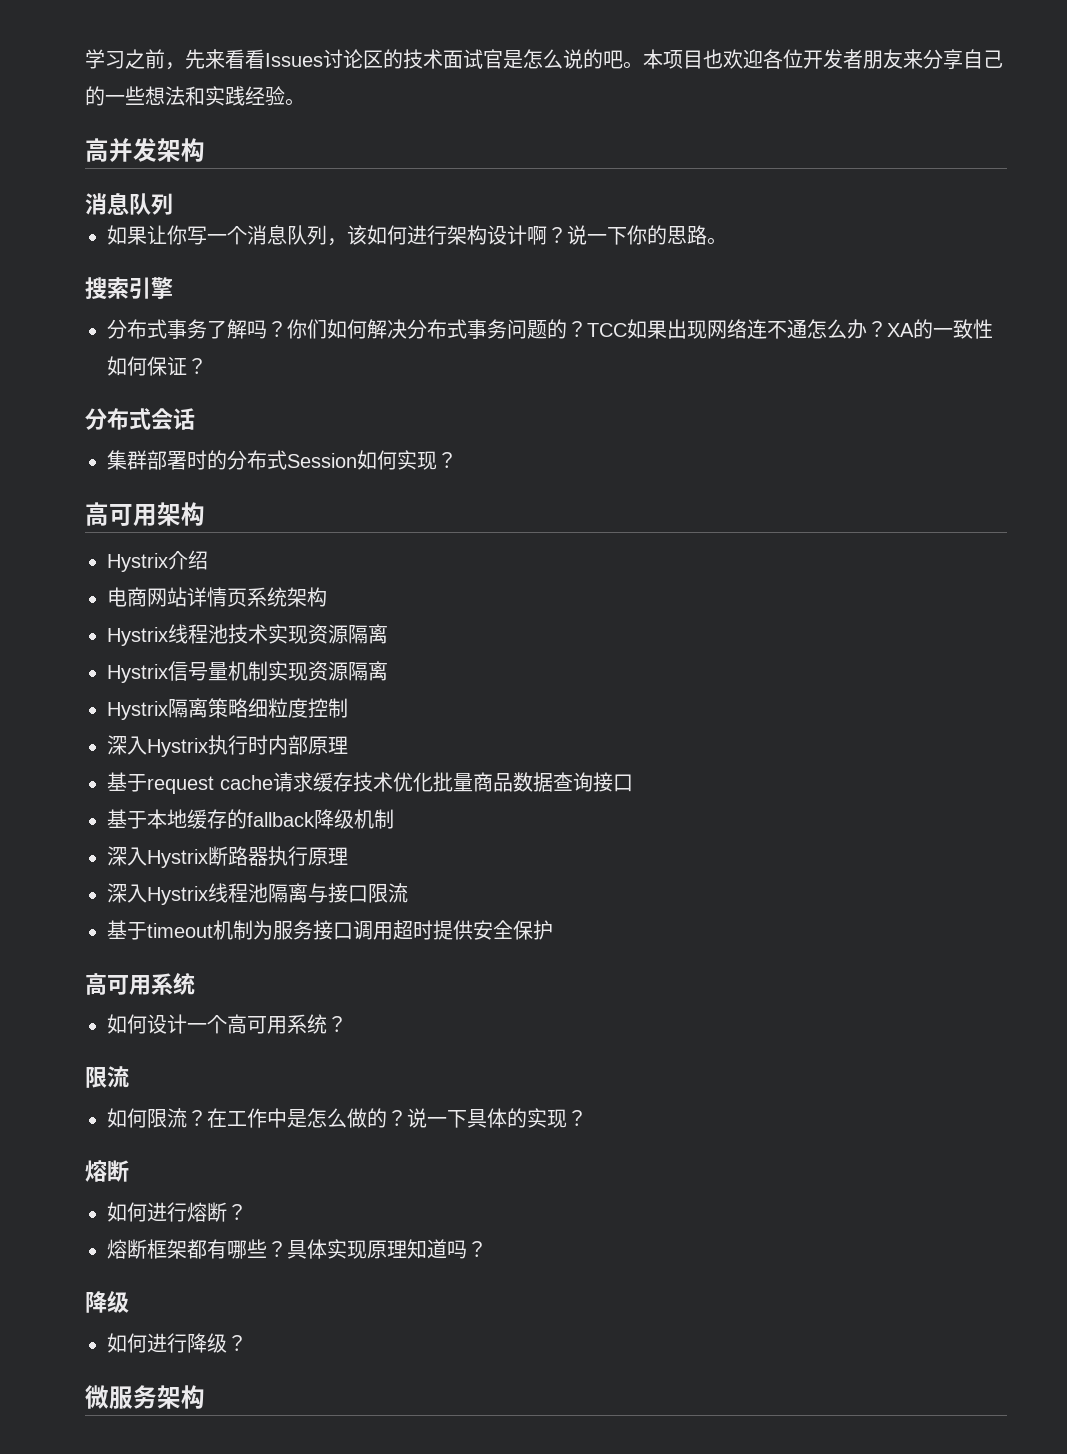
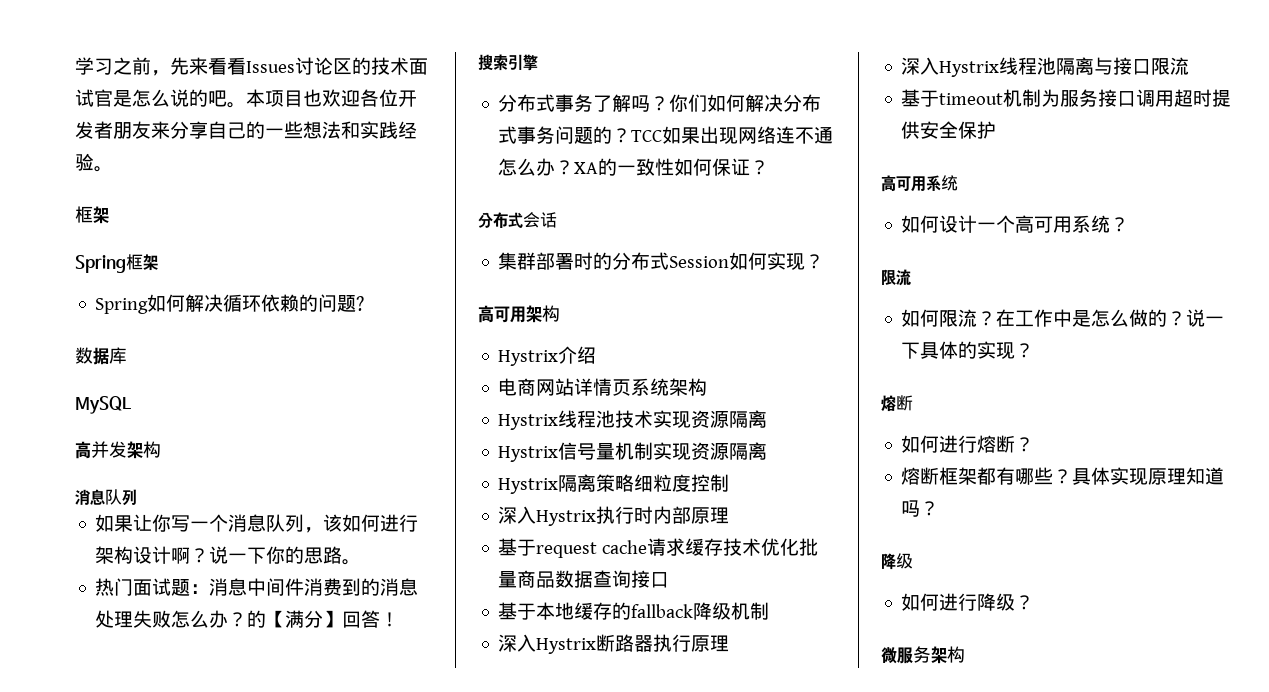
  本项目也欢迎各位开发者朋友来分享自己的一些想法和实践经验。
+ 框架
+ Spring框架
+ Spring如何解决循环依赖的问题?
+ 数据库
+ MySQL
+ 热门面试题：消息中间件消费到的消息处理失败怎么办？的【满分】回答！

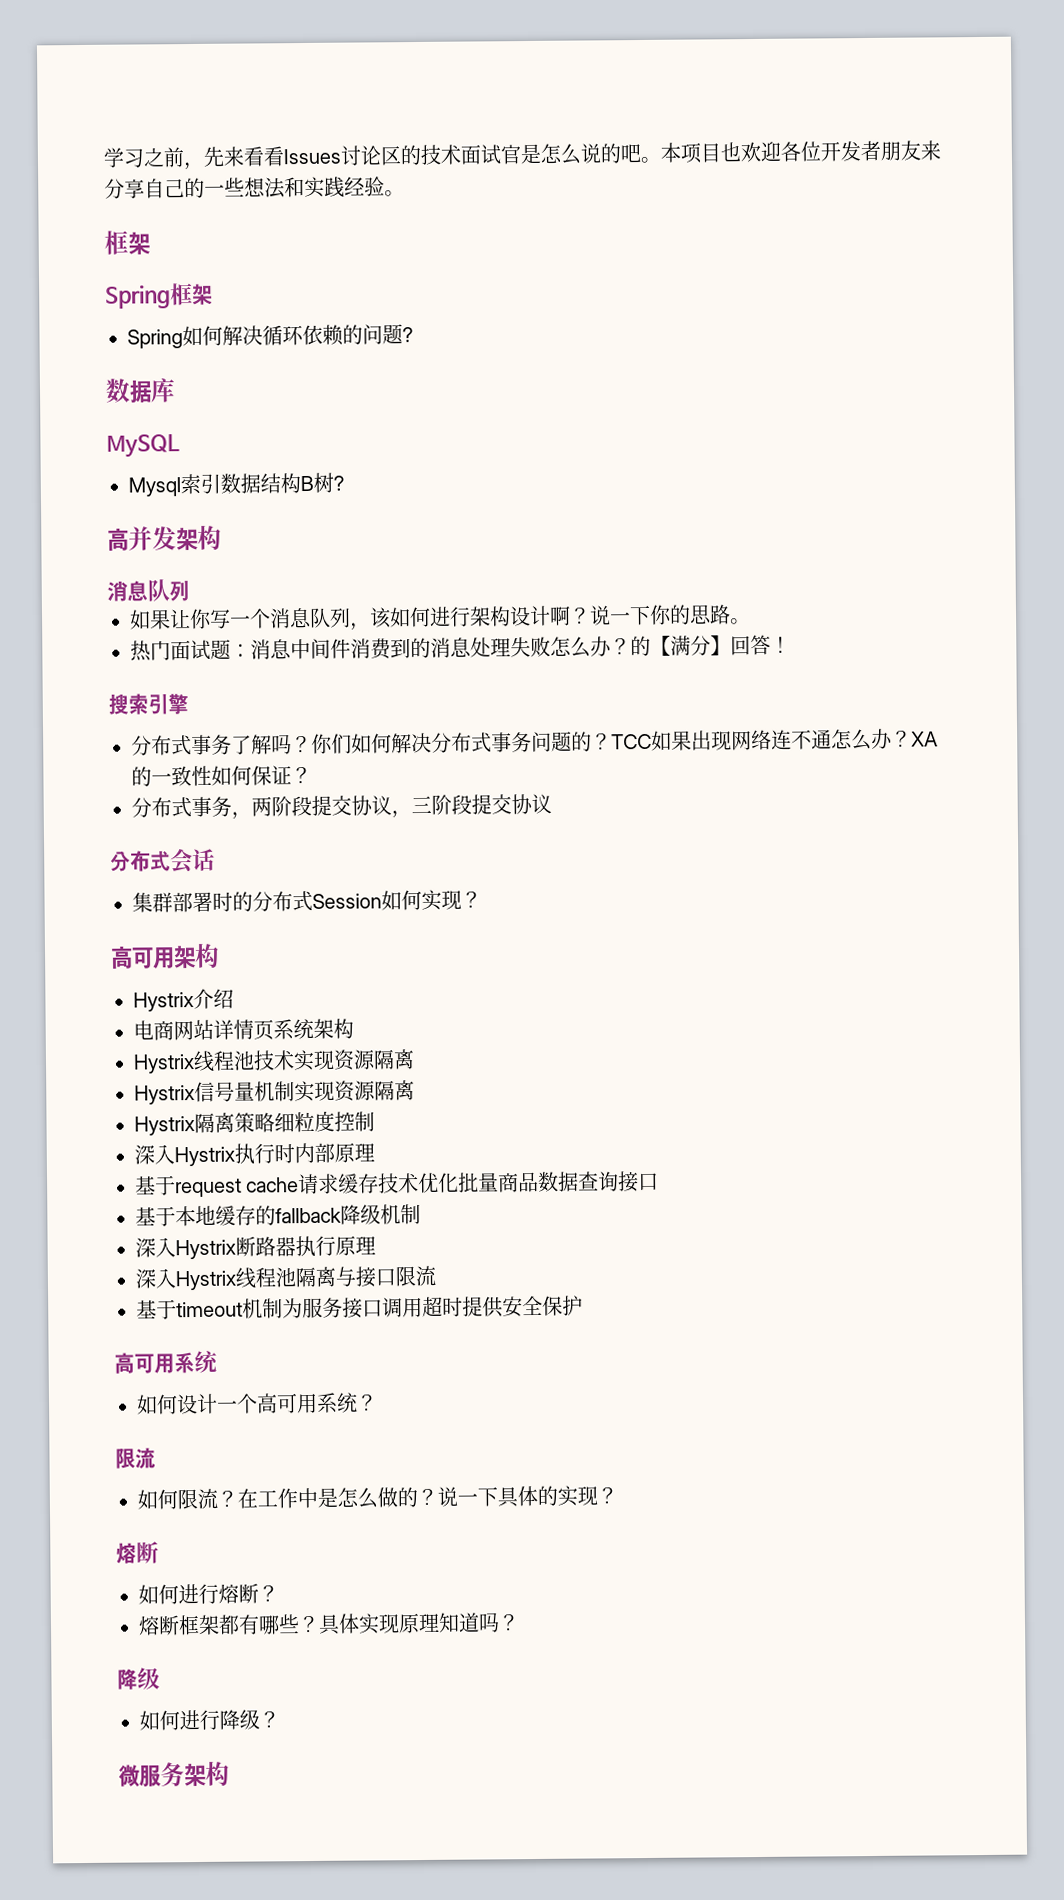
+ Mysql索引数据结构B树?
+ 分布式事务，两阶段提交协议，三阶段提交协议

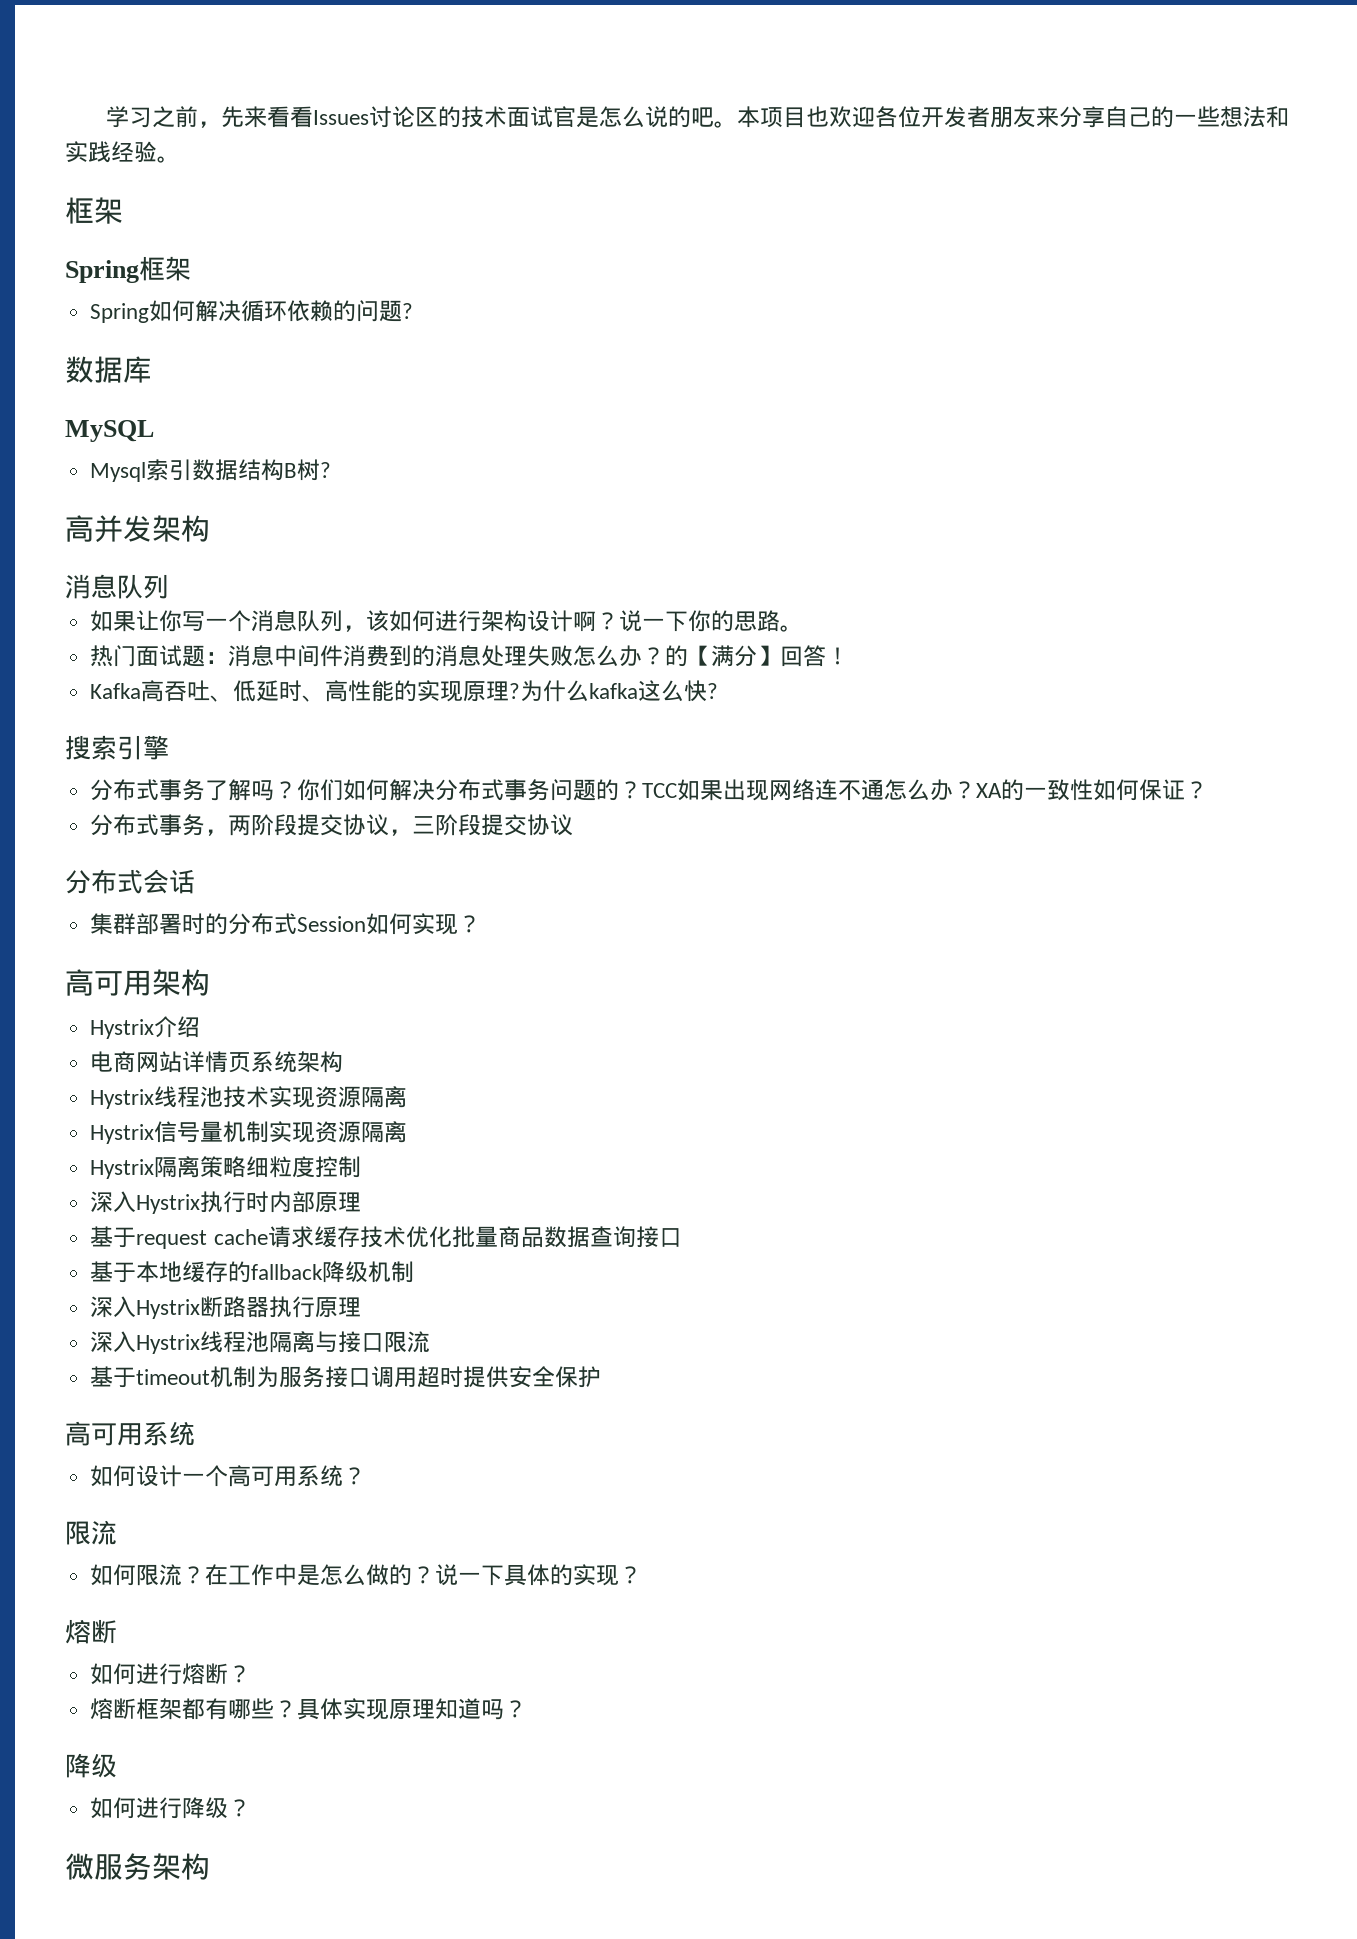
+ Kafka高吞吐、低延时、高性能的实现原理?为什么kafka这么快?

